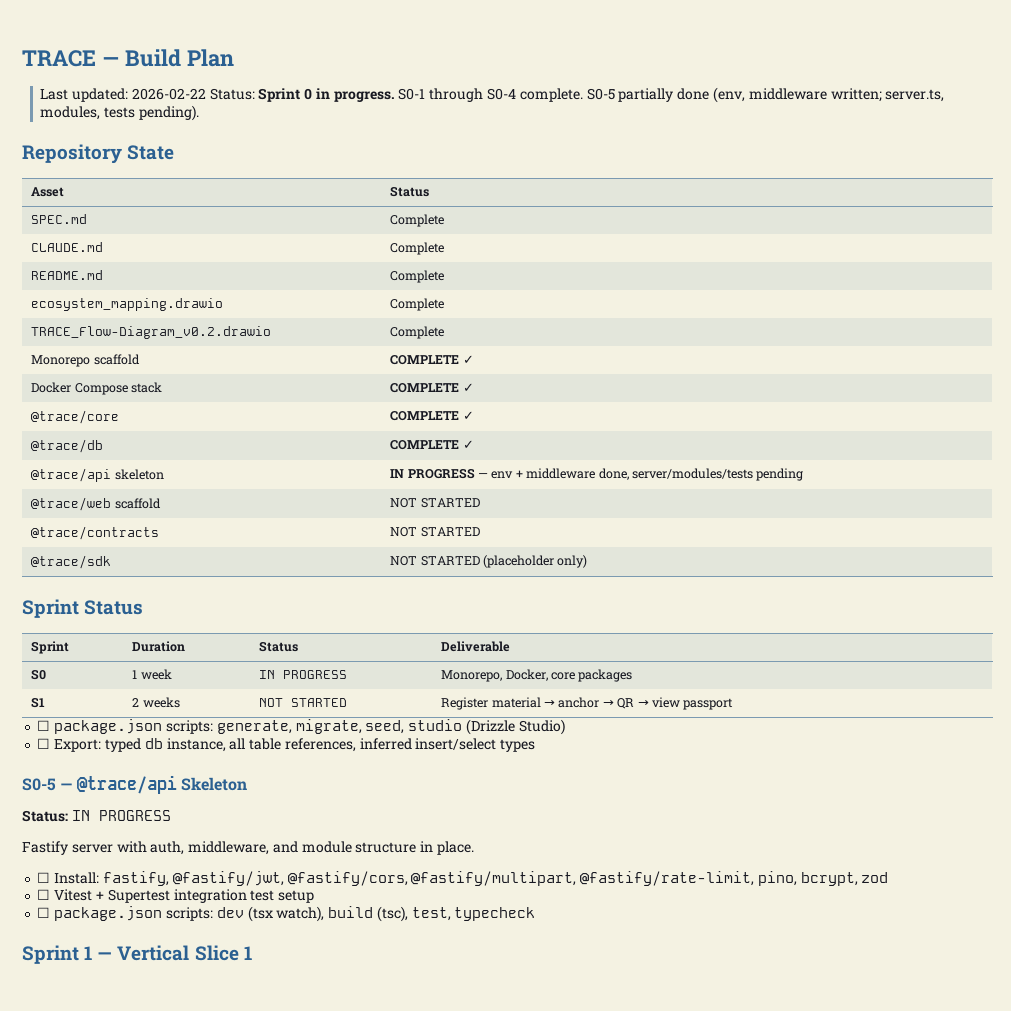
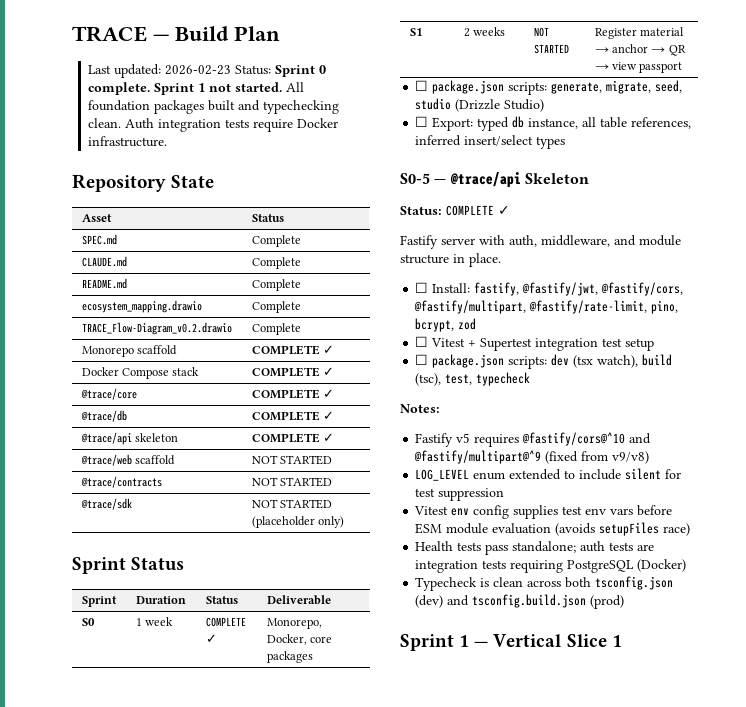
- Last updated: 2026-02-22 Status: Sprint 0 in progress. S0-1 through S0-4 complete. S0-5 partially done (env, middleware written; server.ts, modules, tests pending).
+ Last updated: 2026-02-23 Status: Sprint 0 complete. Sprint 1 not started. All foundation packages built and typechecking clean. Auth integration tests require Docker infrastructure.
- @trace/api skeleton | IN PROGRESS — env + middleware done, server/modules/tests pending
+ @trace/api skeleton | COMPLETE ✓
- S0 | 1 week | IN PROGRESS | Monorepo, Docker, core packages
+ S0 | 1 week | COMPLETE ✓ | Monorepo, Docker, core packages
- Status: IN PROGRESS
+ Status: COMPLETE ✓
+ Notes:
+ Fastify v5 requires @fastify/cors@^10 and @fastify/multipart@^9 (fixed from v9/v8)
+ LOG_LEVEL enum extended to include silent for test suppression
+ Vitest env config supplies test env vars before ESM module evaluation (avoids setupFiles race)
+ Health tests pass standalone; auth tests are integration tests requiring PostgreSQL (Docker)
+ Typecheck is clean across both tsconfig.json (dev) and tsconfig.build.json (prod)

